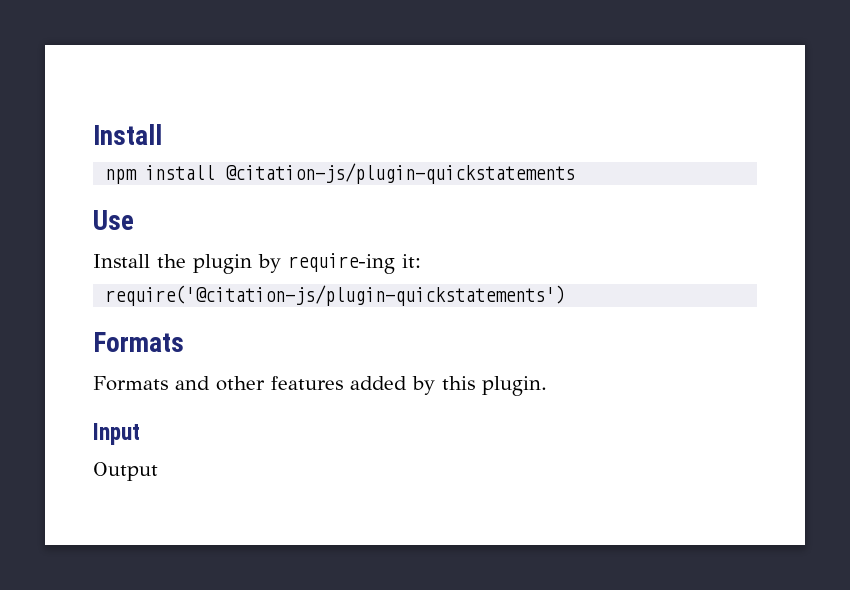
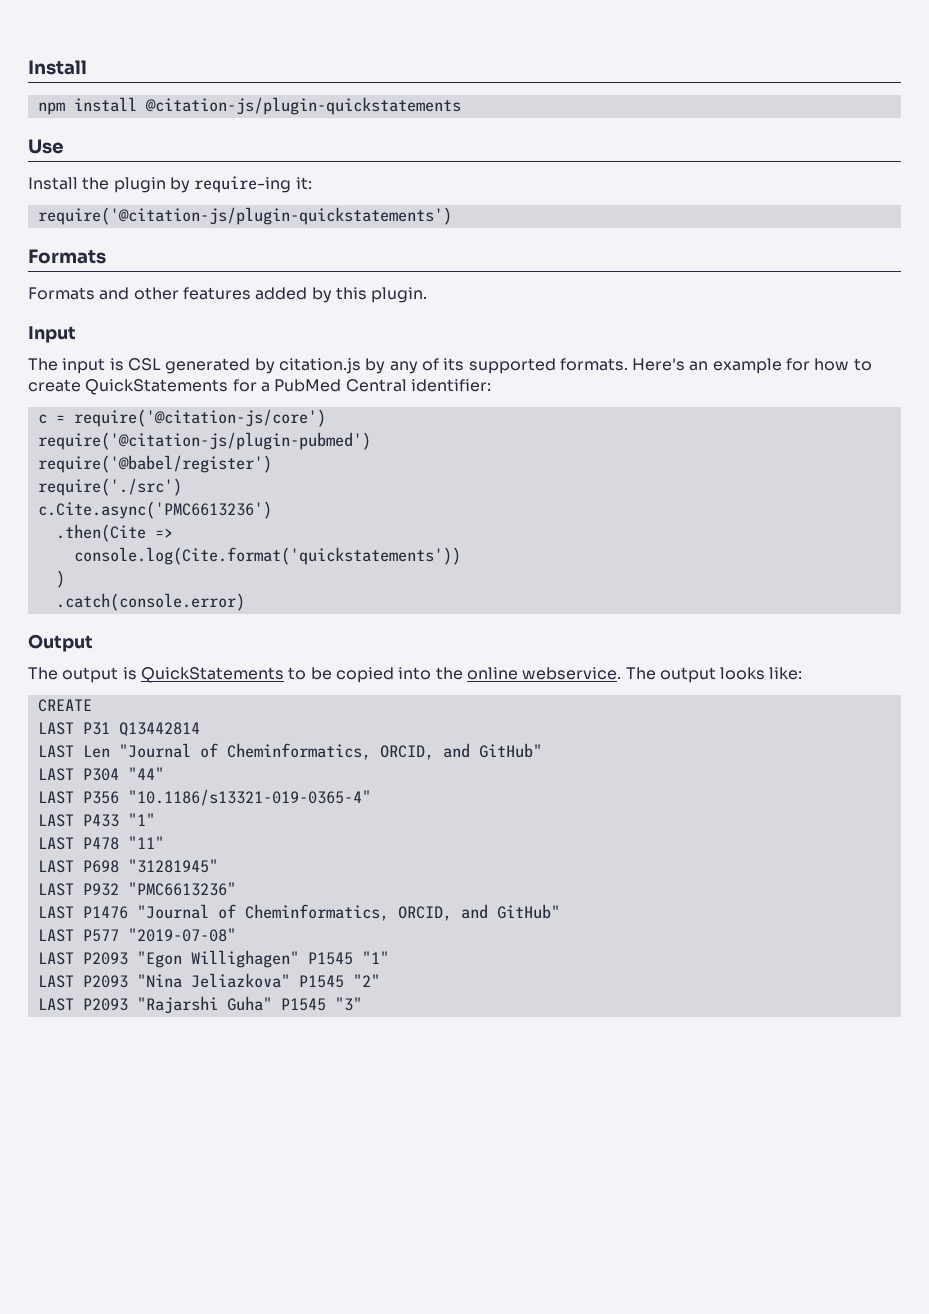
+ The input is CSL generated by citation.js by any of its supported formats. Here's an example for how to create QuickStatements for a PubMed Central identifier:
+ c = require('@citation-js/core')
+ require('@citation-js/plugin-pubmed')
+ require('@babel/register')
+ require('./src')
+ c.Cite.async('PMC6613236')
+ .then(Cite =>
+ console.log(Cite.format('quickstatements'))
+ )
+ .catch(console.error)
  Output
+ The output is QuickStatements to be copied into the online webservice. The output looks like:
+ CREATE
+ LAST P31 Q13442814
+ LAST Len "Journal of Cheminformatics, ORCID, and GitHub"
+ LAST P304 "44"
+ LAST P356 "10.1186/s13321-019-0365-4"
+ LAST P433 "1"
+ LAST P478 "11"
+ LAST P698 "31281945"
+ LAST P932 "PMC6613236"
+ LAST P1476 "Journal of Cheminformatics, ORCID, and GitHub"
+ LAST P577 "2019-07-08"
+ LAST P2093 "Egon Willighagen" P1545 "1"
+ LAST P2093 "Nina Jeliazkova" P1545 "2"
+ LAST P2093 "Rajarshi Guha" P1545 "3"

